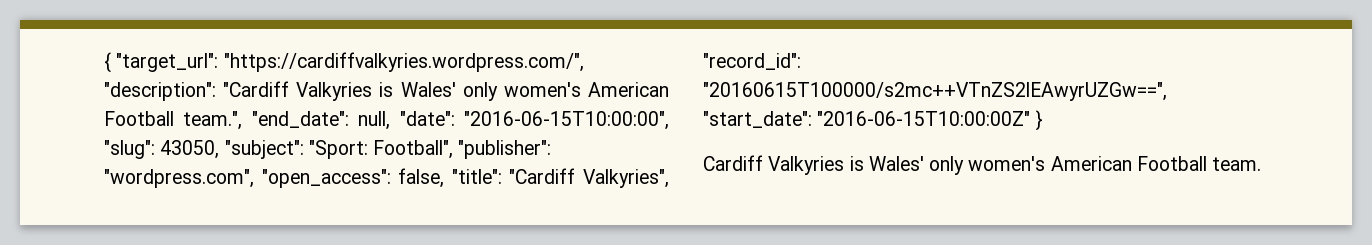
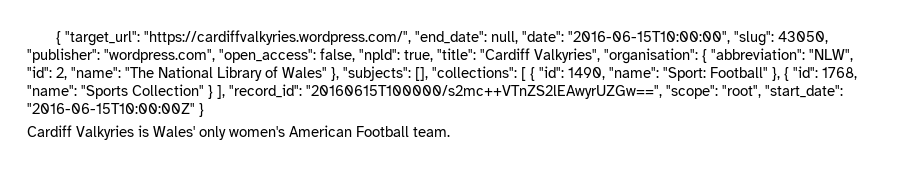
- { "target_url": "https://cardiffvalkyries.wordpress.com/", "description": "Cardiff Valkyries is Wales' only women's American Football team.", "end_date": null, "date": "2016-06-15T10:00:00", "slug": 43050, "subject": "Sport: Football", "publisher": "wordpress.com", "open_access": false, "title": "Cardiff Valkyries", "record_id": "20160615T100000/s2mc++VTnZS2lEAwyrUZGw==", "start_date": "2016-06-15T10:00:00Z" }
+ { "target_url": "https://cardiffvalkyries.wordpress.com/", "end_date": null, "date": "2016-06-15T10:00:00", "slug": 43050, "publisher": "wordpress.com", "open_access": false, "npld": true, "title": "Cardiff Valkyries", "organisation": { "abbreviation": "NLW", "id": 2, "name": "The National Library of Wales" }, "subjects": [], "collections": [ { "id": 1490, "name": "Sport: Football" }, { "id": 1768, "name": "Sports Collection" } ], "record_id": "20160615T100000/s2mc++VTnZS2lEAwyrUZGw==", "scope": "root", "start_date": "2016-06-15T10:00:00Z" }

